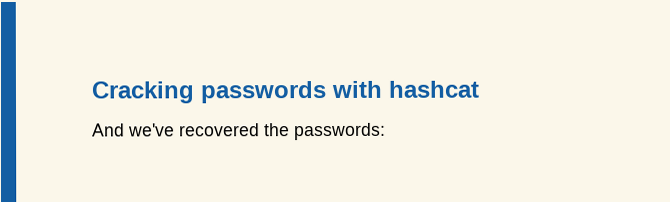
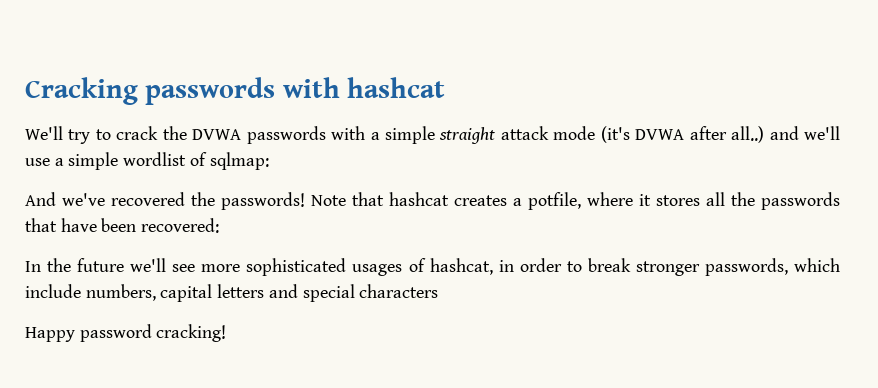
- And we've recovered the passwords:
+ We'll try to crack the DVWA passwords with a simple straight attack mode (it's DVWA after all..) and we'll use a simple wordlist of sqlmap:
+ And we've recovered the passwords! Note that hashcat creates a potfile, where it stores all the passwords that have been recovered:
+ In the future we'll see more sophisticated usages of hashcat, in order to break stronger passwords, which include numbers, capital letters and special characters
+ Happy password cracking!

